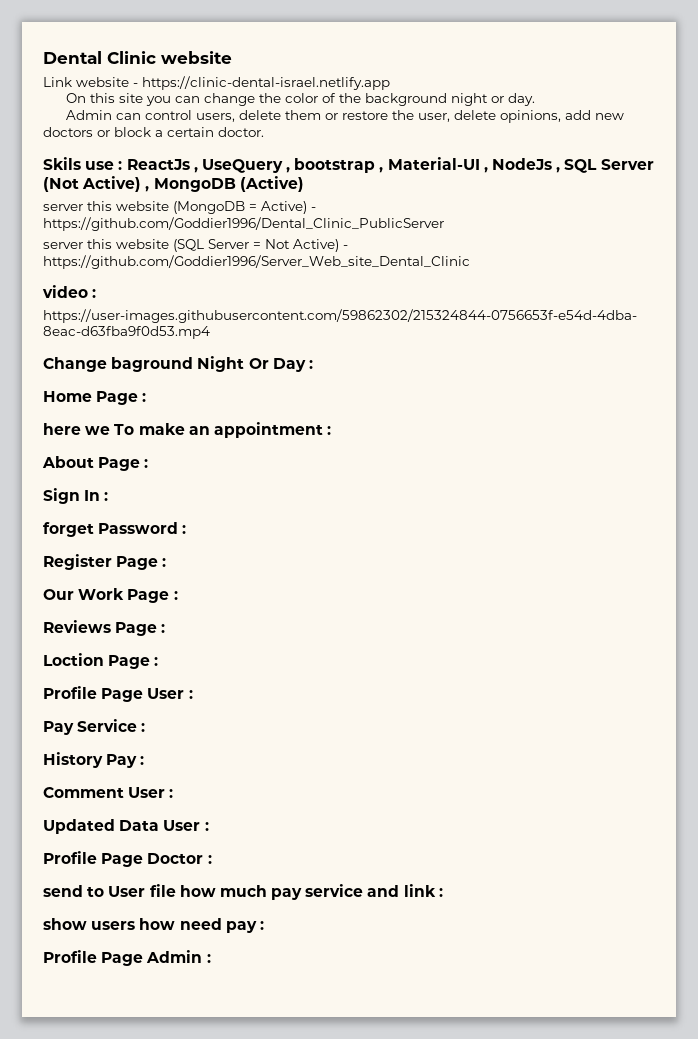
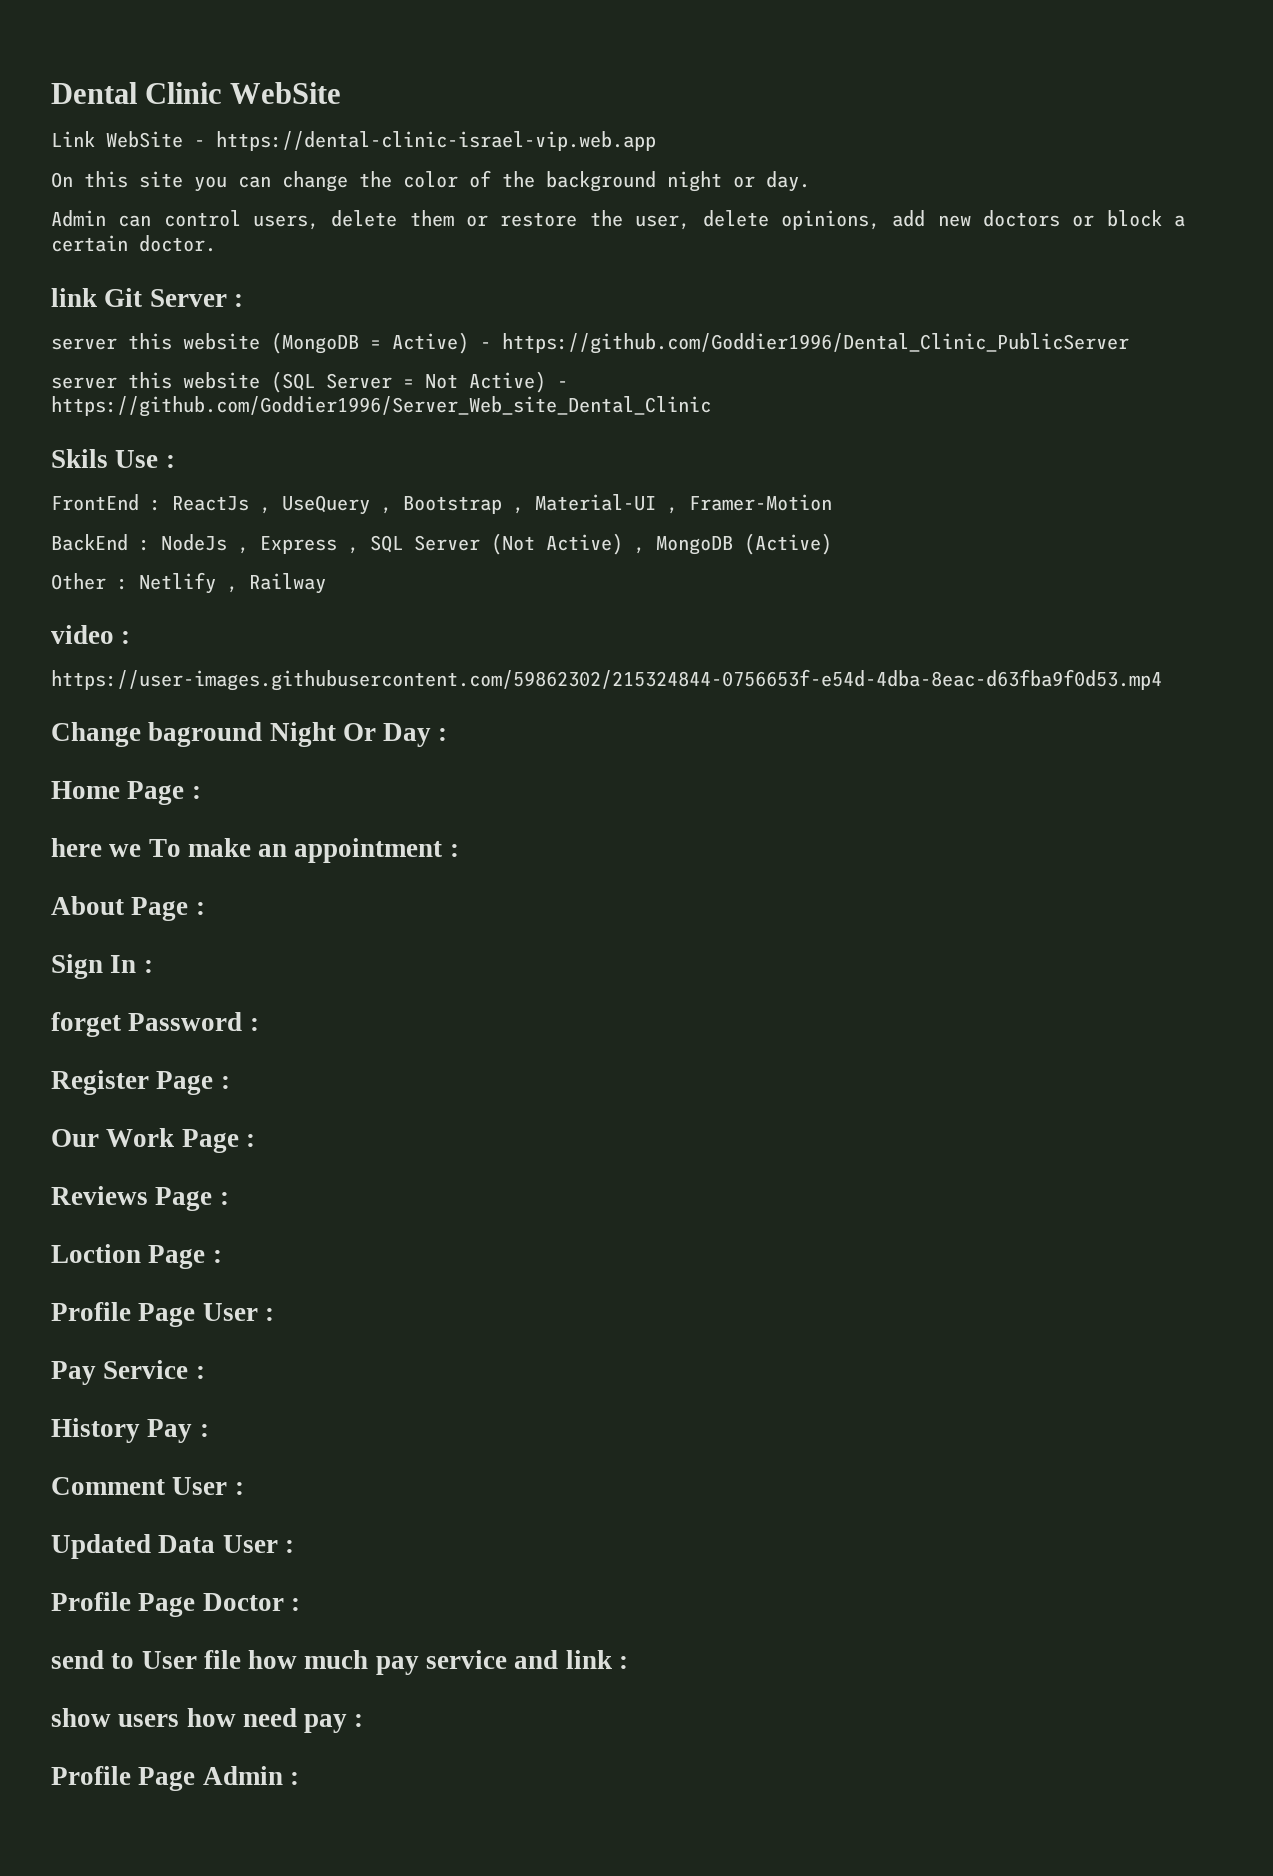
- Dental Clinic website
+ Dental Clinic WebSite
- Link website - https://clinic-dental-israel.netlify.app
+ Link WebSite - https://dental-clinic-israel-vip.web.app
- Skils use : ReactJs , UseQuery , bootstrap , Material-UI , NodeJs , SQL Server (Not Active) , MongoDB (Active)
+ link Git Server :
+ Skils Use :
+ FrontEnd : ReactJs , UseQuery , Bootstrap , Material-UI , Framer-Motion
+ BackEnd : NodeJs , Express , SQL Server (Not Active) , MongoDB (Active)
+ Other : Netlify , Railway

